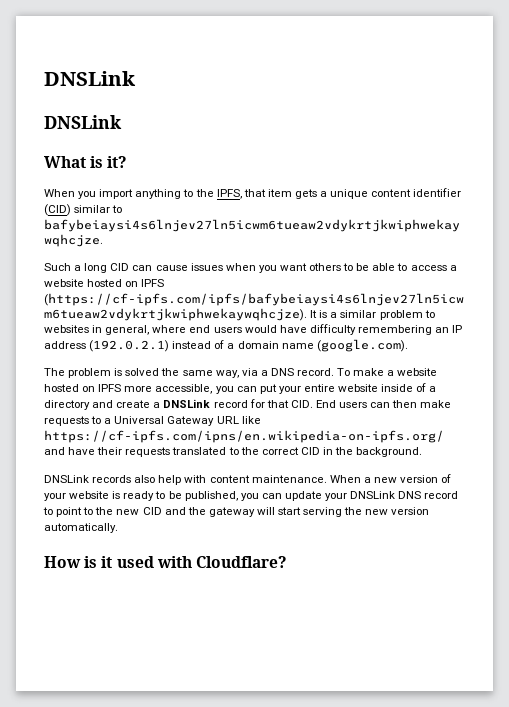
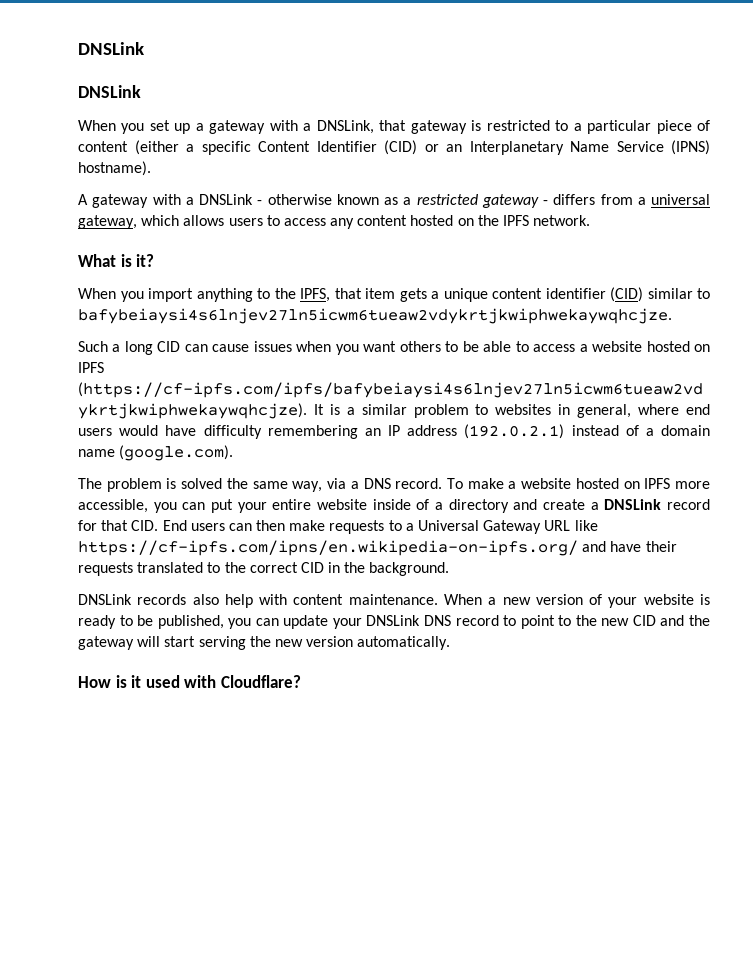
+ When you set up a gateway with a DNSLink, that gateway is restricted to a particular piece of content (either a specific Content Identifier (CID) or an Interplanetary Name Service (IPNS) hostname).
+ A gateway with a DNSLink - otherwise known as a restricted gateway - differs from a universal gateway, which allows users to access any content hosted on the IPFS network.

